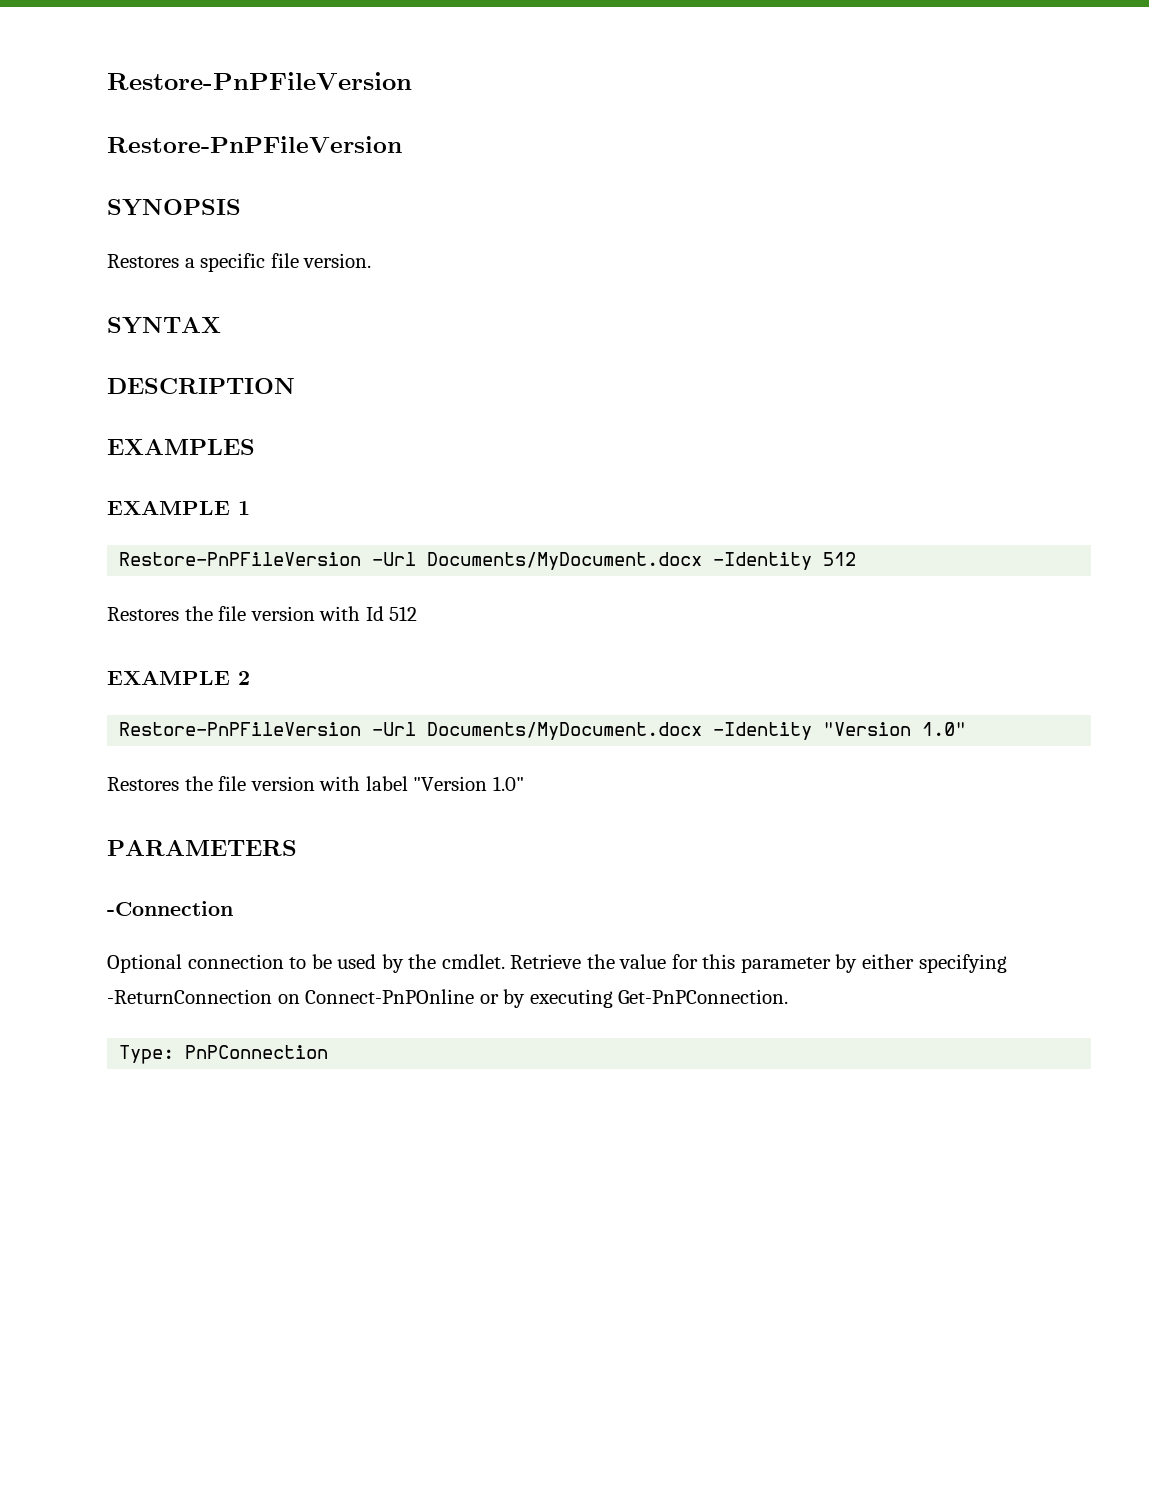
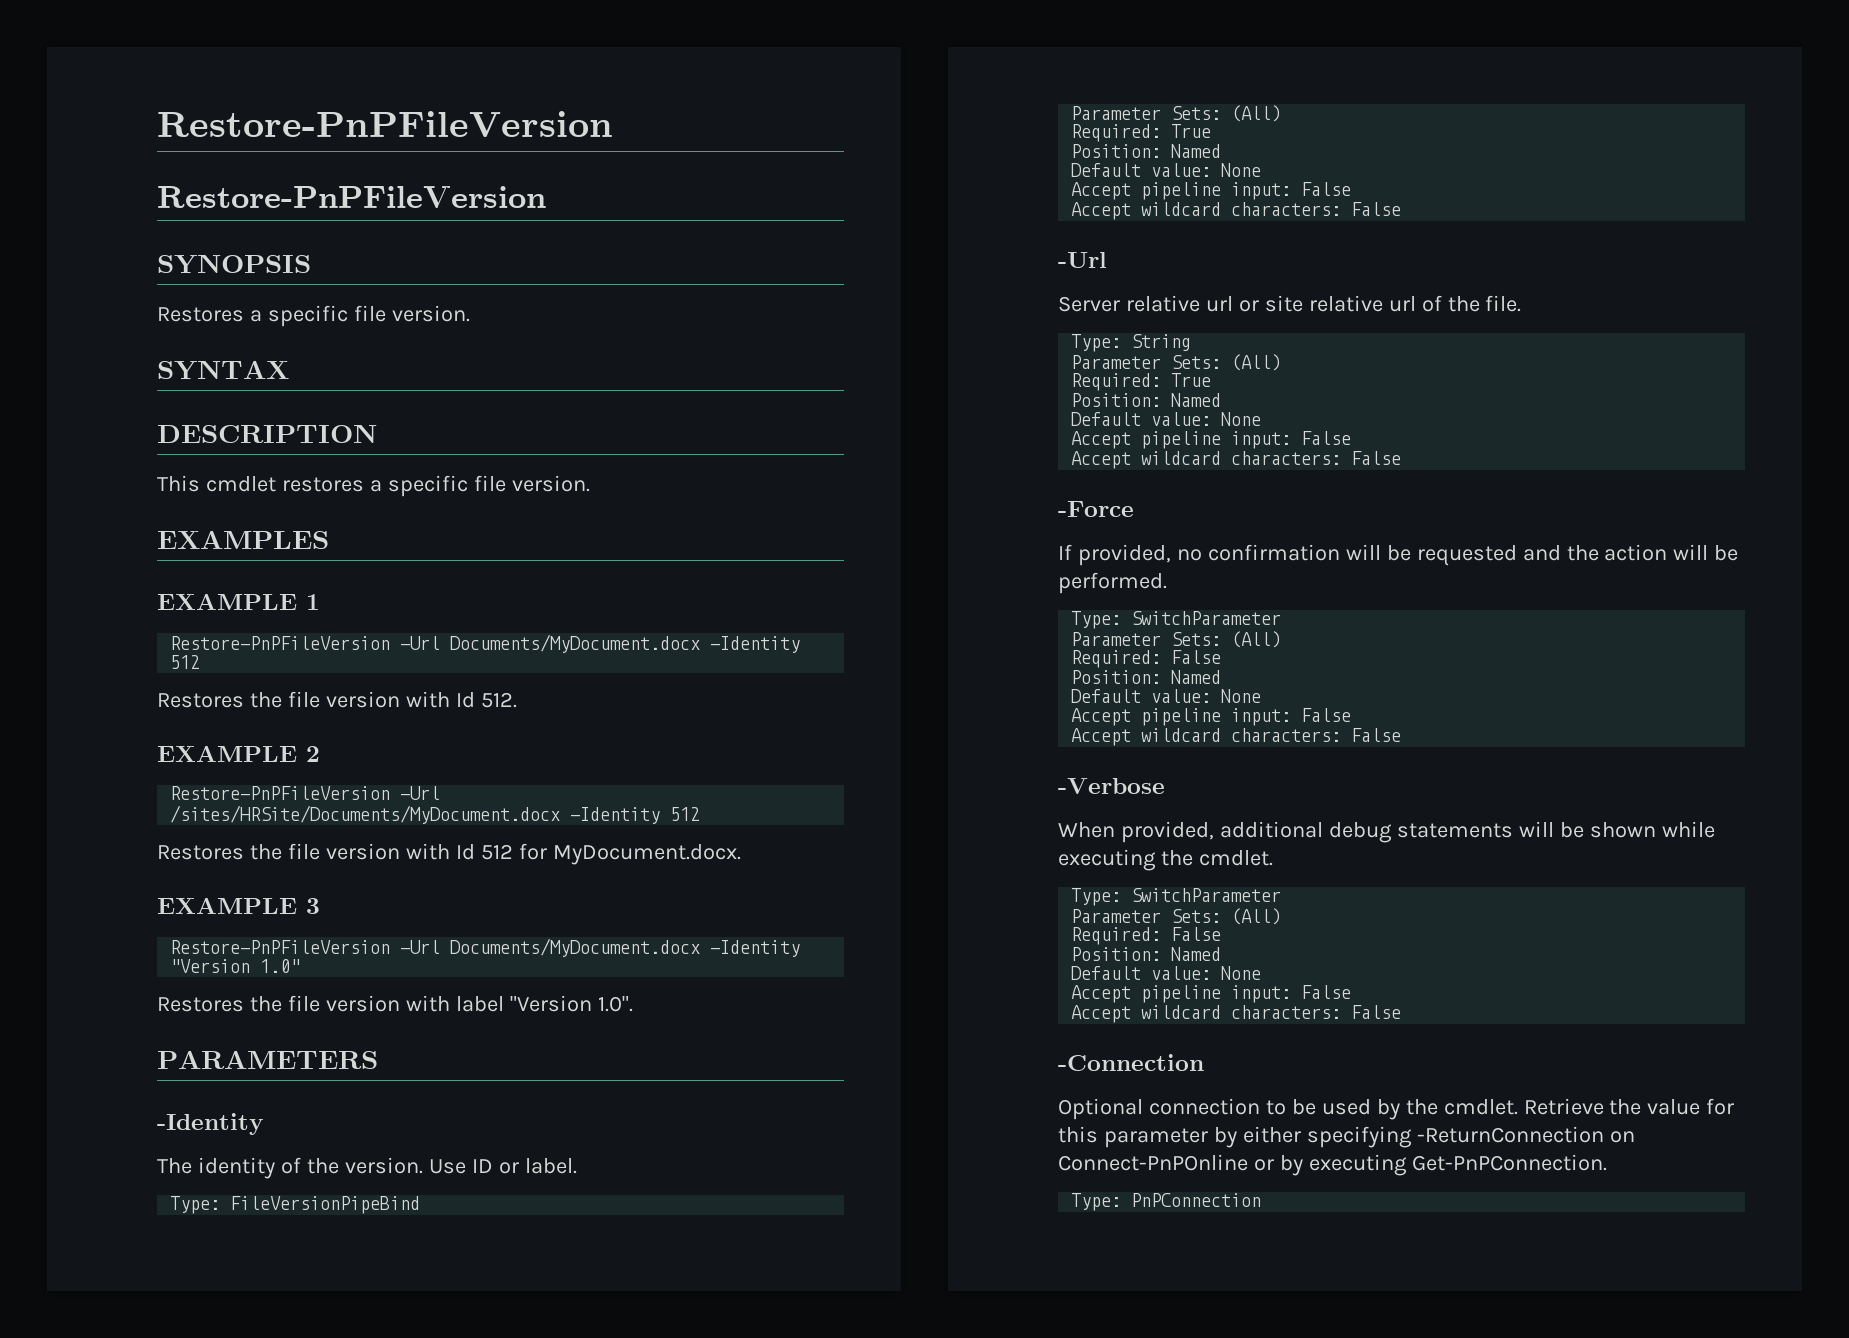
+ This cmdlet restores a specific file version.
- Restores the file version with Id 512
+ Restores the file version with Id 512.
+ Restore-PnPFileVersion -Url /sites/HRSite/Documents/MyDocument.docx -Identity 512
+ Restores the file version with Id 512 for MyDocument.docx.
+ EXAMPLE 3
- Restores the file version with label "Version 1.0"
+ Restores the file version with label "Version 1.0".
  PARAMETERS
+ -Identity
+ The identity of the version. Use ID or label.
+ Type: FileVersionPipeBind
+ Parameter Sets: (All)
+ Required: True
+ Position: Named
+ Default value: None
+ Accept pipeline input: False
+ Accept wildcard characters: False
+ -Url
+ Server relative url or site relative url of the file.
+ Type: String
+ Parameter Sets: (All)
+ Required: True
+ Position: Named
+ Default value: None
+ Accept pipeline input: False
+ Accept wildcard characters: False
+ -Force
+ If provided, no confirmation will be requested and the action will be performed.
+ Type: SwitchParameter
+ Parameter Sets: (All)
+ Required: False
+ Position: Named
+ Default value: None
+ Accept pipeline input: False
+ Accept wildcard characters: False
+ -Verbose
+ When provided, additional debug statements will be shown while executing the cmdlet.
+ Type: SwitchParameter
+ Parameter Sets: (All)
+ Required: False
+ Position: Named
+ Default value: None
+ Accept pipeline input: False
+ Accept wildcard characters: False

